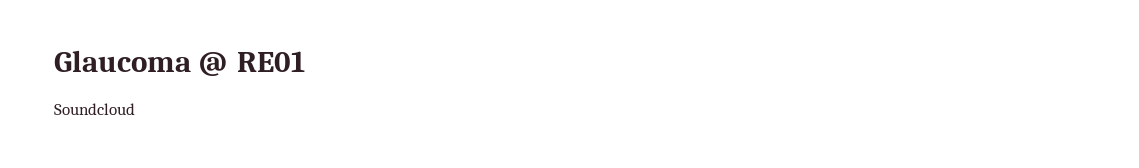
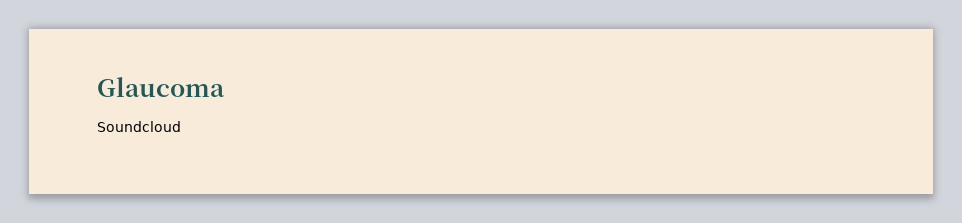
- Glaucoma @ RE01
+ Glaucoma

